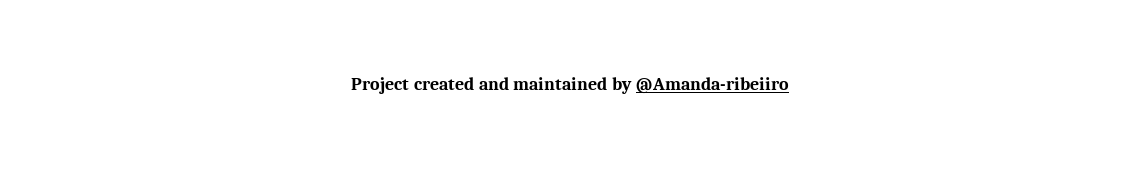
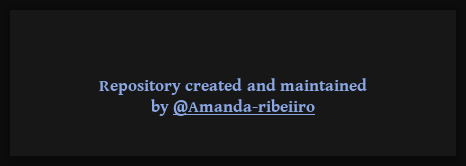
- Project created and maintained by @Amanda-ribeiiro
+ Repository created and maintained by @Amanda-ribeiiro

